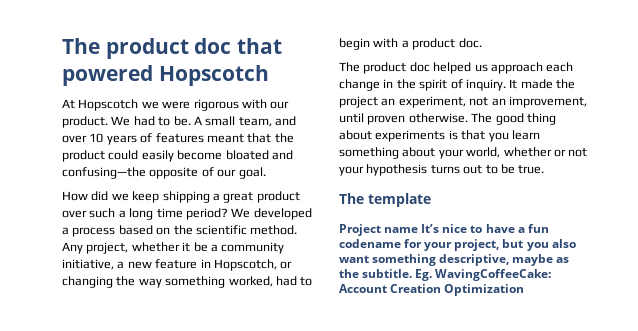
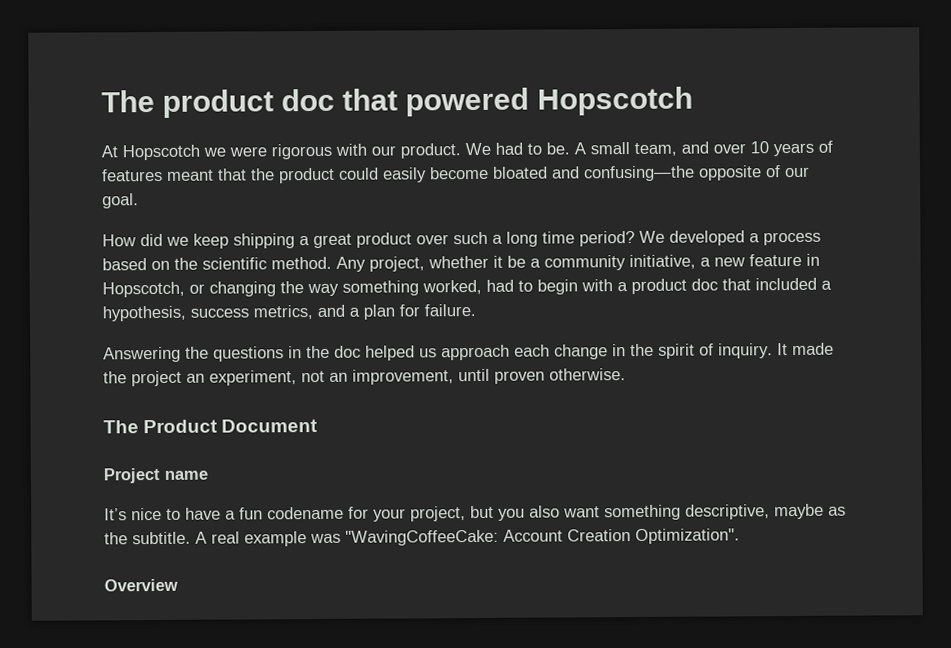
- Any project, whether it be a community initiative, a new feature in Hopscotch, or changing the way something worked, had to begin with a product doc.
- The product doc helped us approach each change in the spirit of inquiry.
+ Any project, whether it be a community initiative, a new feature in Hopscotch, or changing the way something worked, had to begin with a product doc that included a hypothesis, success metrics, and a plan for failure.
+ Answering the questions in the doc helped us approach each change in the spirit of inquiry.
- It made the project an experiment, not an improvement, until proven otherwise. The good thing about experiments is that you learn something about your world, whether or not your hypothesis turns out to be true.
- The template
+ It made the project an experiment, not an improvement, until proven otherwise.
+ The Product Document
- Project name It’s nice to have a fun codename for your project, but you also want something descriptive, maybe as the subtitle.
+ Project name
+ It’s nice to have a fun codename for your project, but you also want something descriptive, maybe as the subtitle.
- Eg. WavingCoffeeCake: Account Creation Optimization
+ A real example was "WavingCoffeeCake: Account Creation Optimization".
+ Overview

